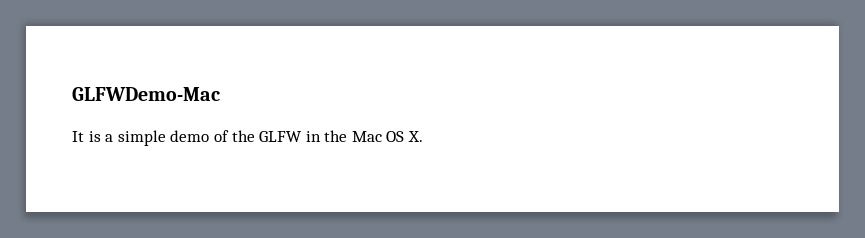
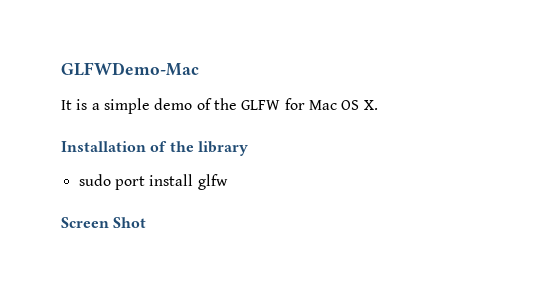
- It is a simple demo of the GLFW in the Mac OS X.
+ It is a simple demo of the GLFW for Mac OS X.
+ Installation of the library
+ sudo port install glfw
+ Screen Shot

